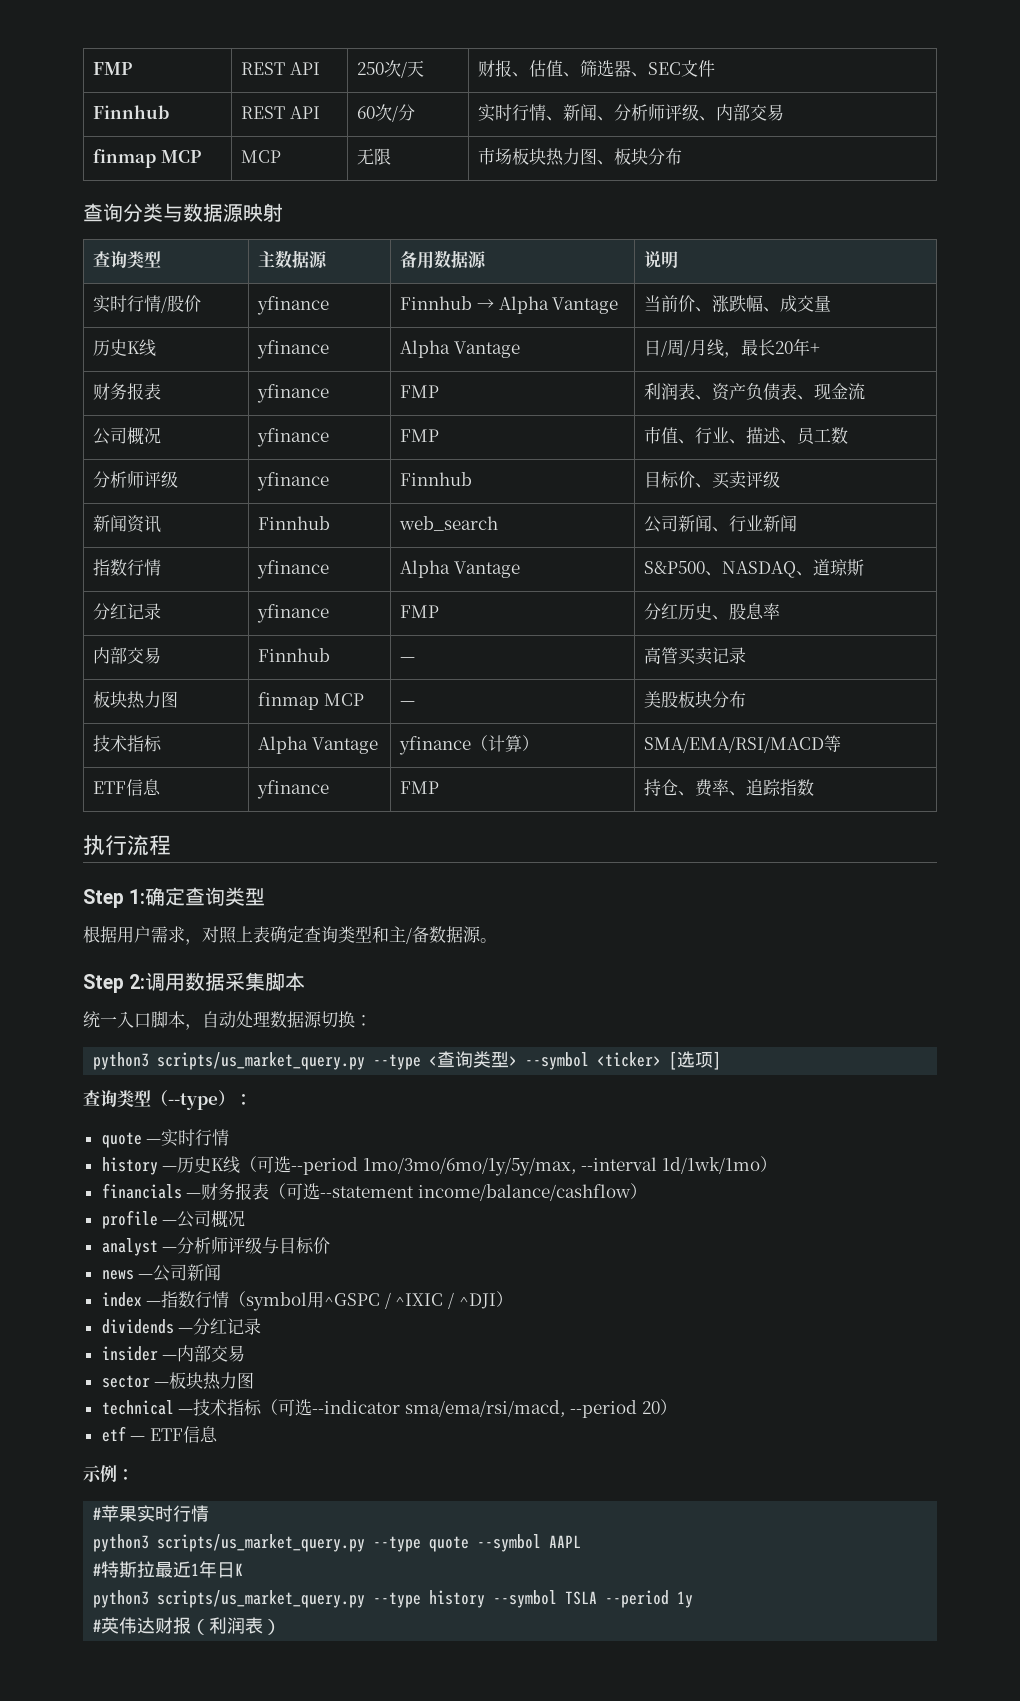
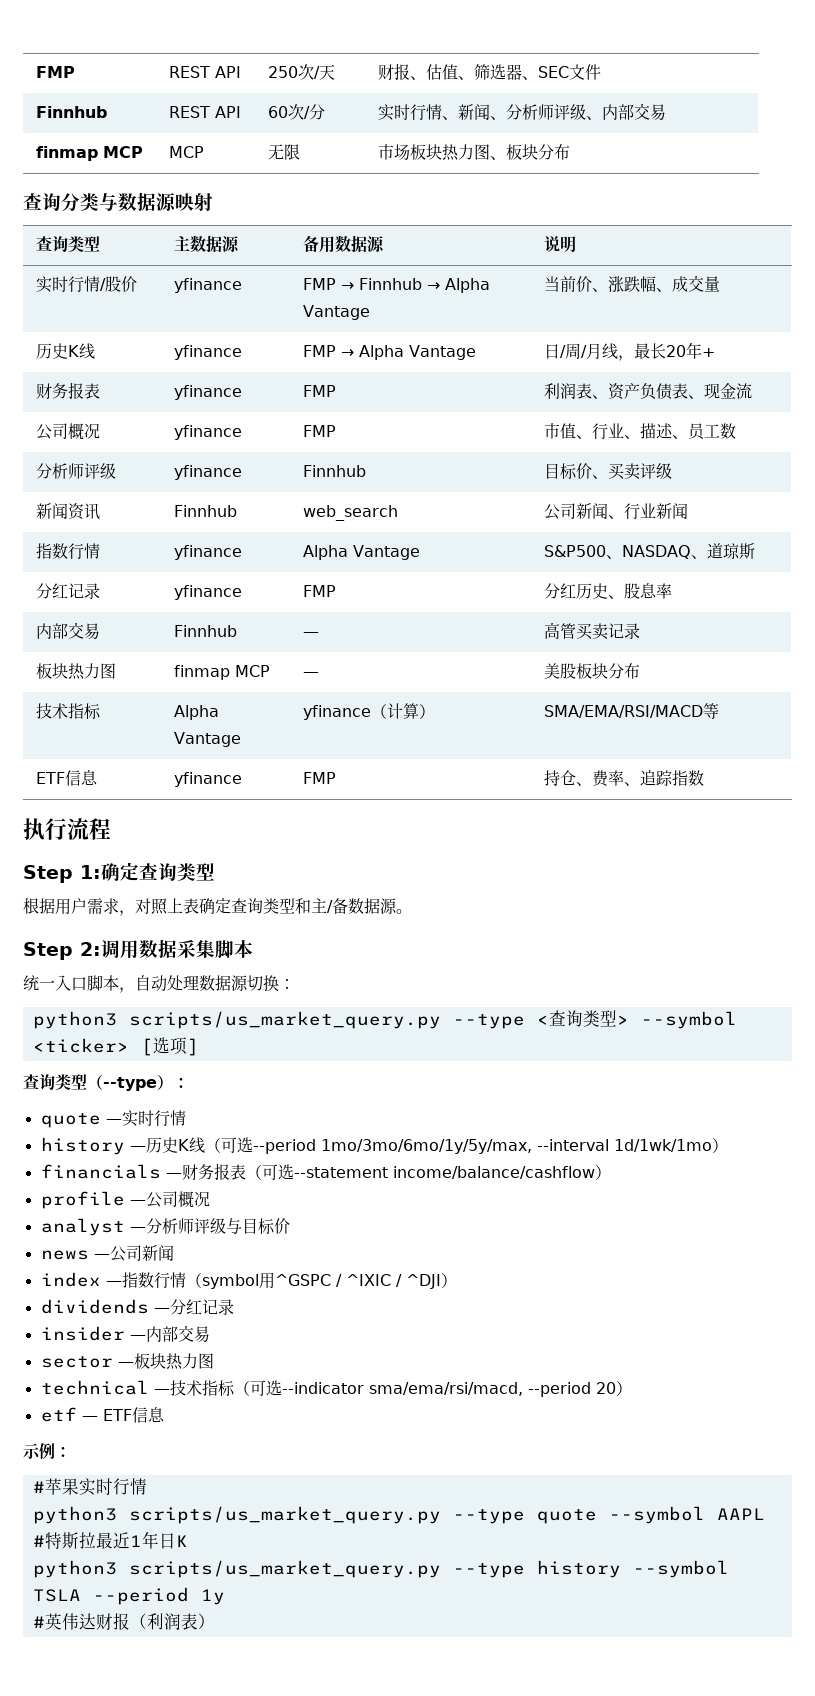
- 实时行情/股价 | yfinance | Finnhub → Alpha Vantage | 当前价、涨跌幅、成交量
+ 实时行情/股价 | yfinance | FMP → Finnhub → Alpha Vantage | 当前价、涨跌幅、成交量
- 历史K线 | yfinance | Alpha Vantage | 日/周/月线，最长20年+
+ 历史K线 | yfinance | FMP → Alpha Vantage | 日/周/月线，最长20年+

